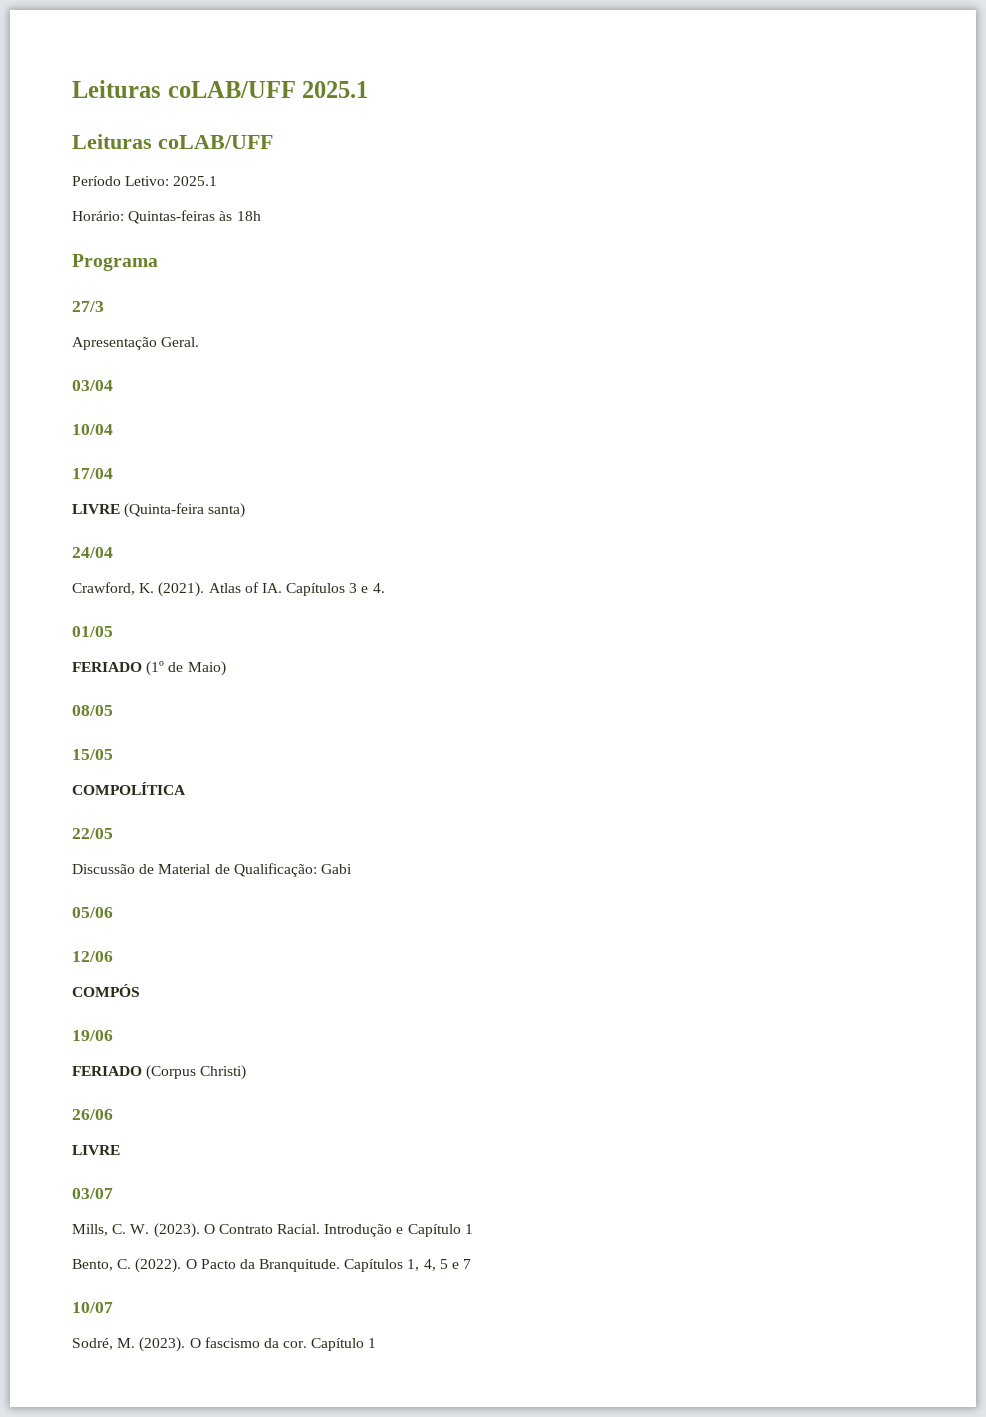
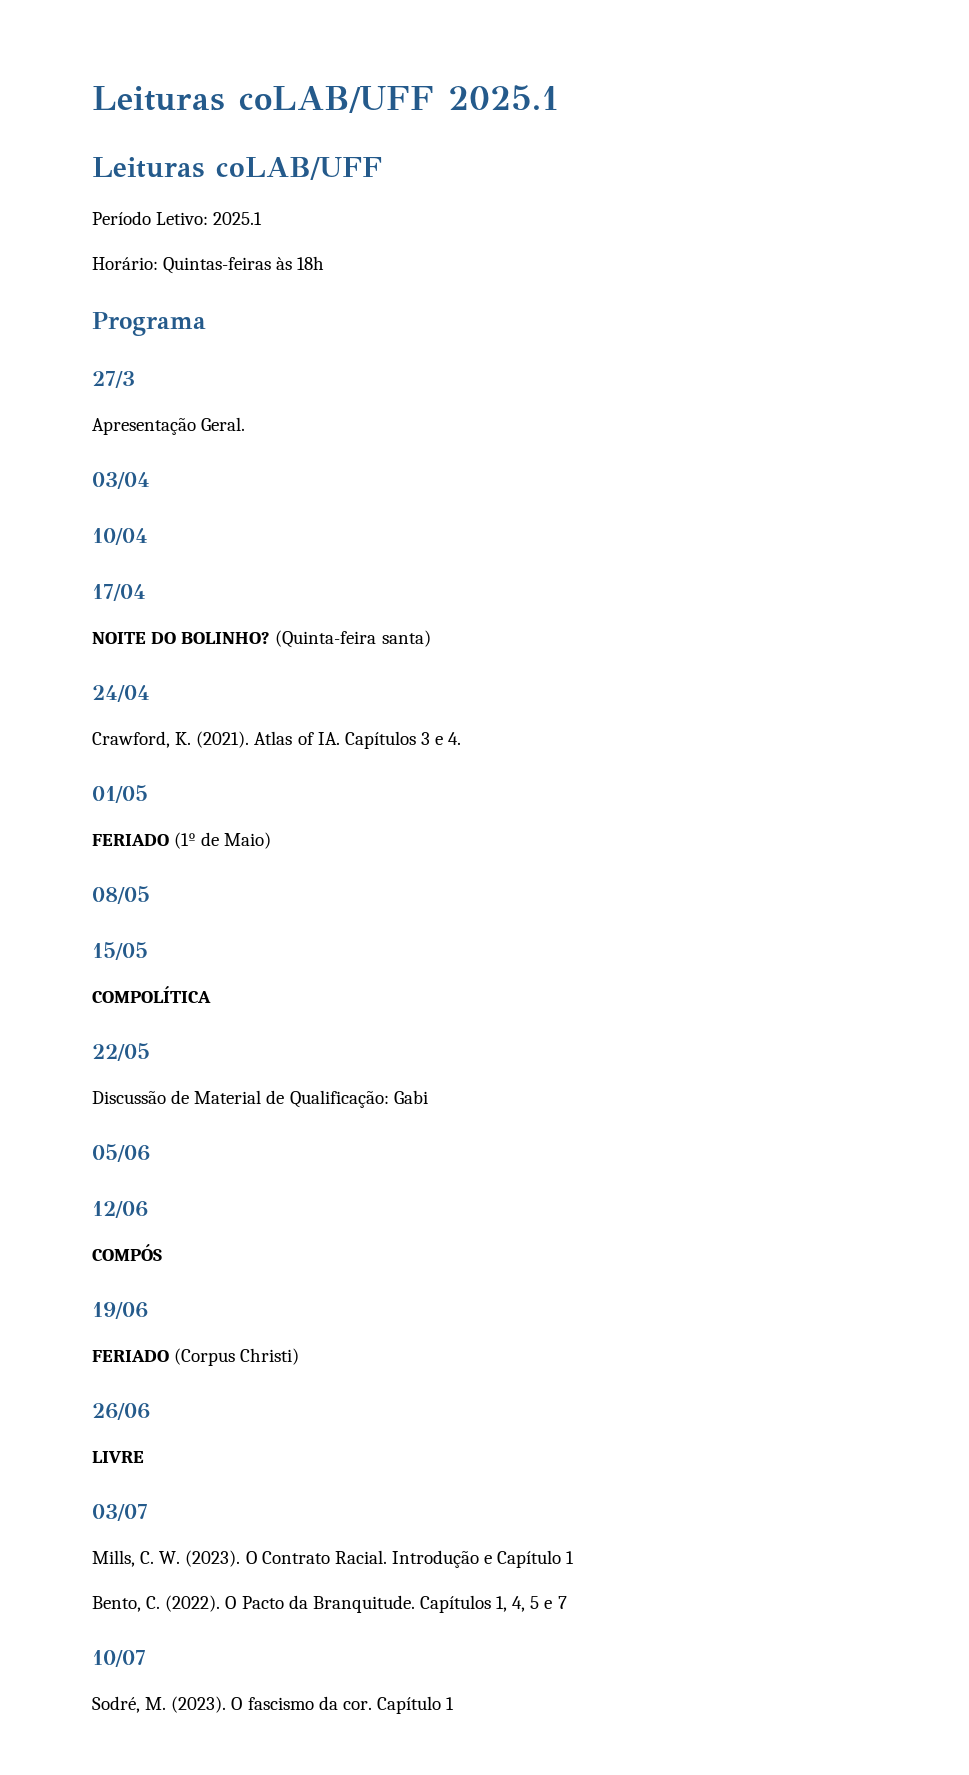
- LIVRE (Quinta-feira santa)
+ NOITE DO BOLINHO? (Quinta-feira santa)

